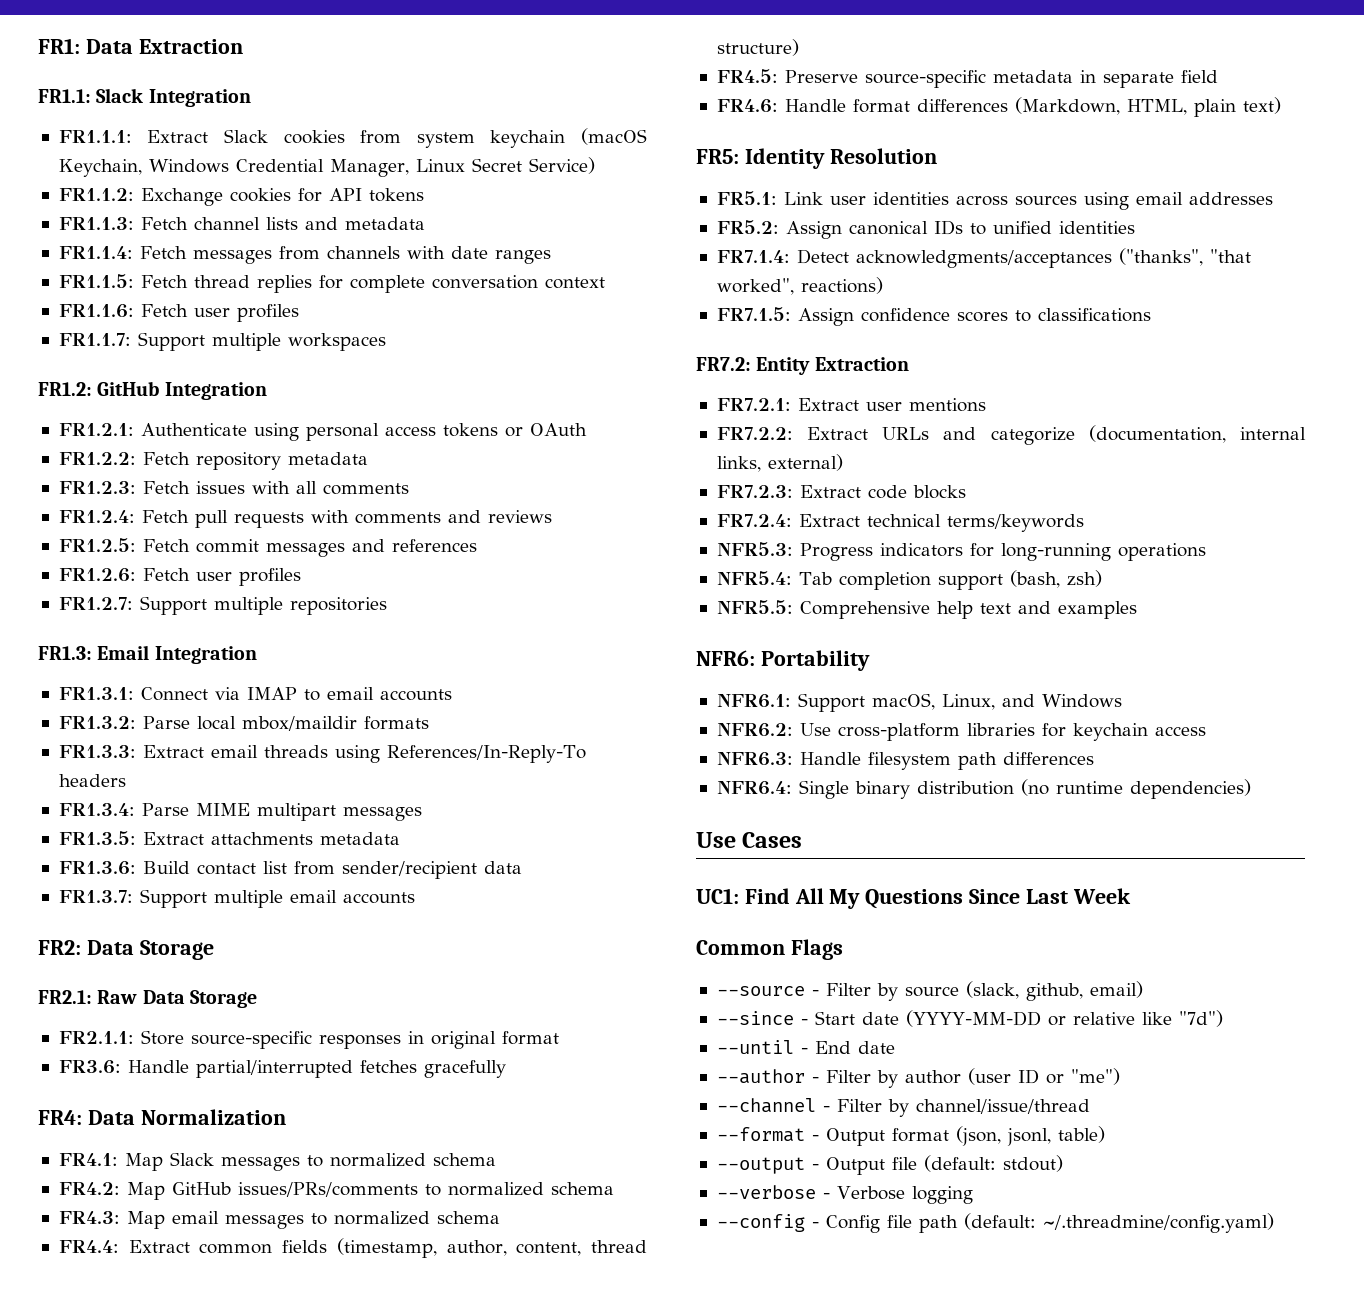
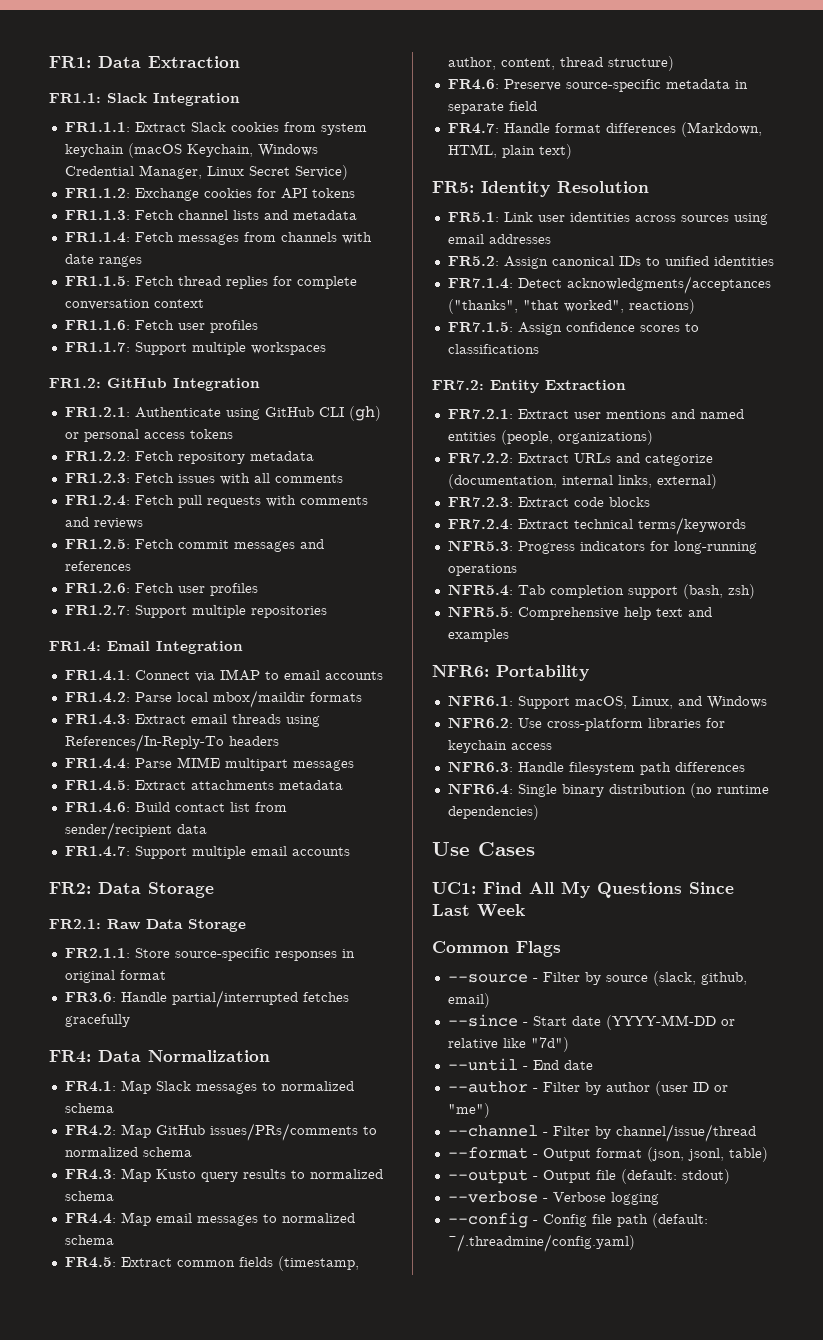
- FR1.2.1: Authenticate using personal access tokens or OAuth
+ FR1.2.1: Authenticate using GitHub CLI (gh) or personal access tokens
- FR1.3: Email Integration
+ FR1.4: Email Integration
- FR1.3.1: Connect via IMAP to email accounts
+ FR1.4.1: Connect via IMAP to email accounts
- FR1.3.2: Parse local mbox/maildir formats
+ FR1.4.2: Parse local mbox/maildir formats
- FR1.3.3: Extract email threads using References/In-Reply-To headers
+ FR1.4.3: Extract email threads using References/In-Reply-To headers
- FR1.3.4: Parse MIME multipart messages
+ FR1.4.4: Parse MIME multipart messages
- FR1.3.5: Extract attachments metadata
+ FR1.4.5: Extract attachments metadata
- FR1.3.6: Build contact list from sender/recipient data
+ FR1.4.6: Build contact list from sender/recipient data
- FR1.3.7: Support multiple email accounts
+ FR1.4.7: Support multiple email accounts
- FR4.3: Map email messages to normalized schema
+ FR4.3: Map Kusto query results to normalized schema
+ FR4.4: Map email messages to normalized schema
- FR4.4: Extract common fields (timestamp, author, content, thread structure)
+ FR4.5: Extract common fields (timestamp, author, content, thread structure)
- FR4.5: Preserve source-specific metadata in separate field
+ FR4.6: Preserve source-specific metadata in separate field
- FR4.6: Handle format differences (Markdown, HTML, plain text)
+ FR4.7: Handle format differences (Markdown, HTML, plain text)
- FR7.2.1: Extract user mentions
+ FR7.2.1: Extract user mentions and named entities (people, organizations)

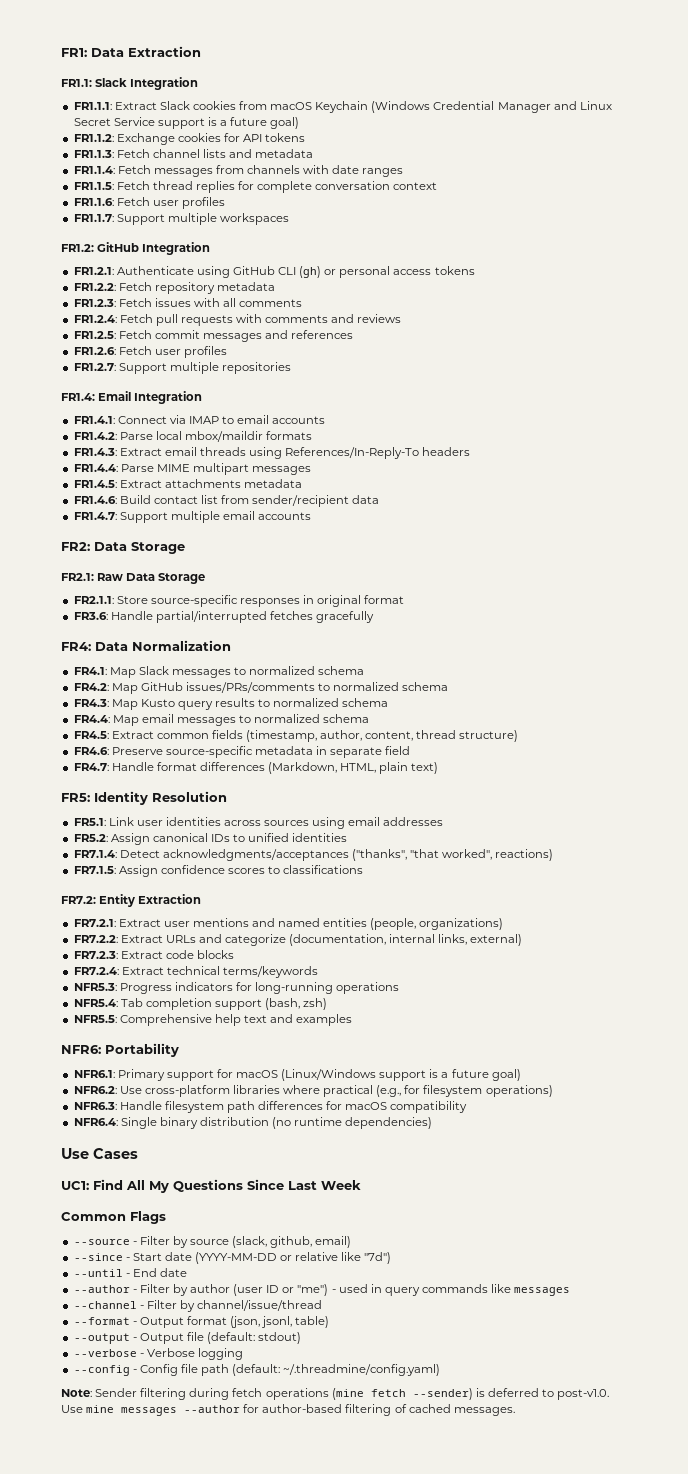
- FR1.1.1: Extract Slack cookies from system keychain (macOS Keychain, Windows Credential Manager, Linux Secret Service)
+ FR1.1.1: Extract Slack cookies from macOS Keychain (Windows Credential Manager and Linux Secret Service support is a future goal)
- NFR6.1: Support macOS, Linux, and Windows
- NFR6.2: Use cross-platform libraries for keychain access
+ NFR6.1: Primary support for macOS (Linux/Windows support is a future goal)
+ NFR6.2: Use cross-platform libraries where practical (e.g., for filesystem operations)
- NFR6.3: Handle filesystem path differences
+ NFR6.3: Handle filesystem path differences for macOS compatibility
- --author - Filter by author (user ID or "me")
+ --author - Filter by author (user ID or "me") - used in query commands like messages
+ Note: Sender filtering during fetch operations (mine fetch --sender) is deferred to post-v1.0. Use mine messages --author for author-based filtering of cached messages.

